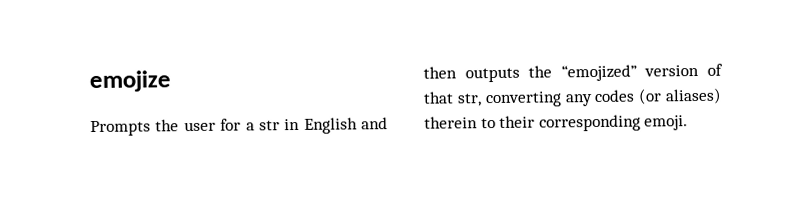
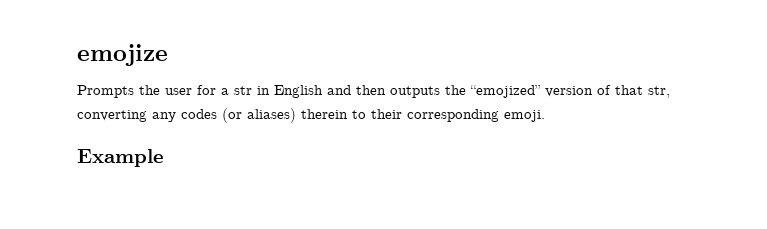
+ Example

